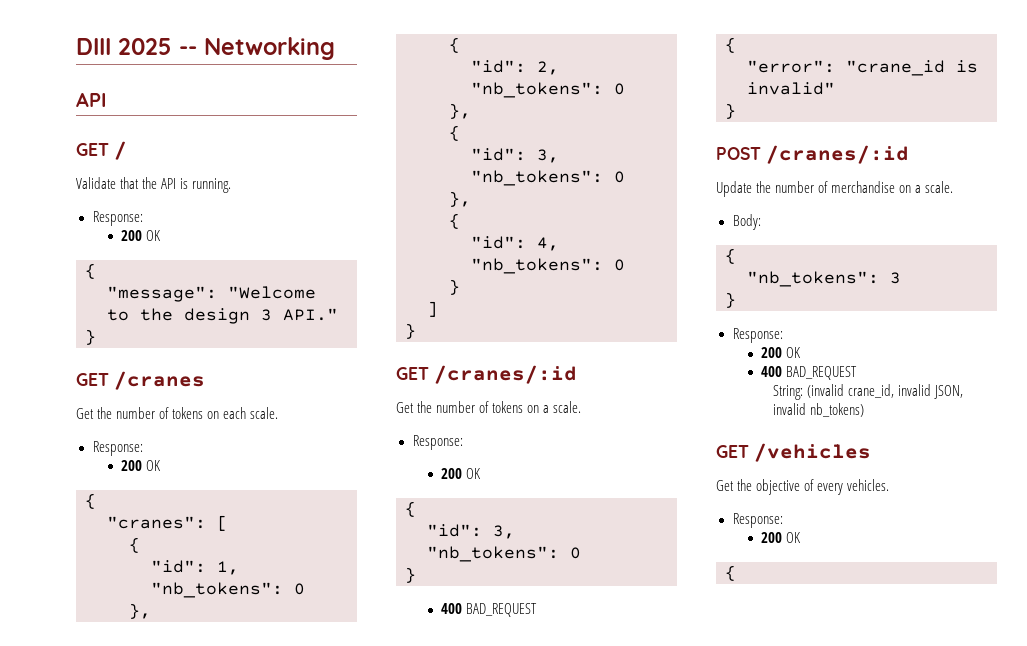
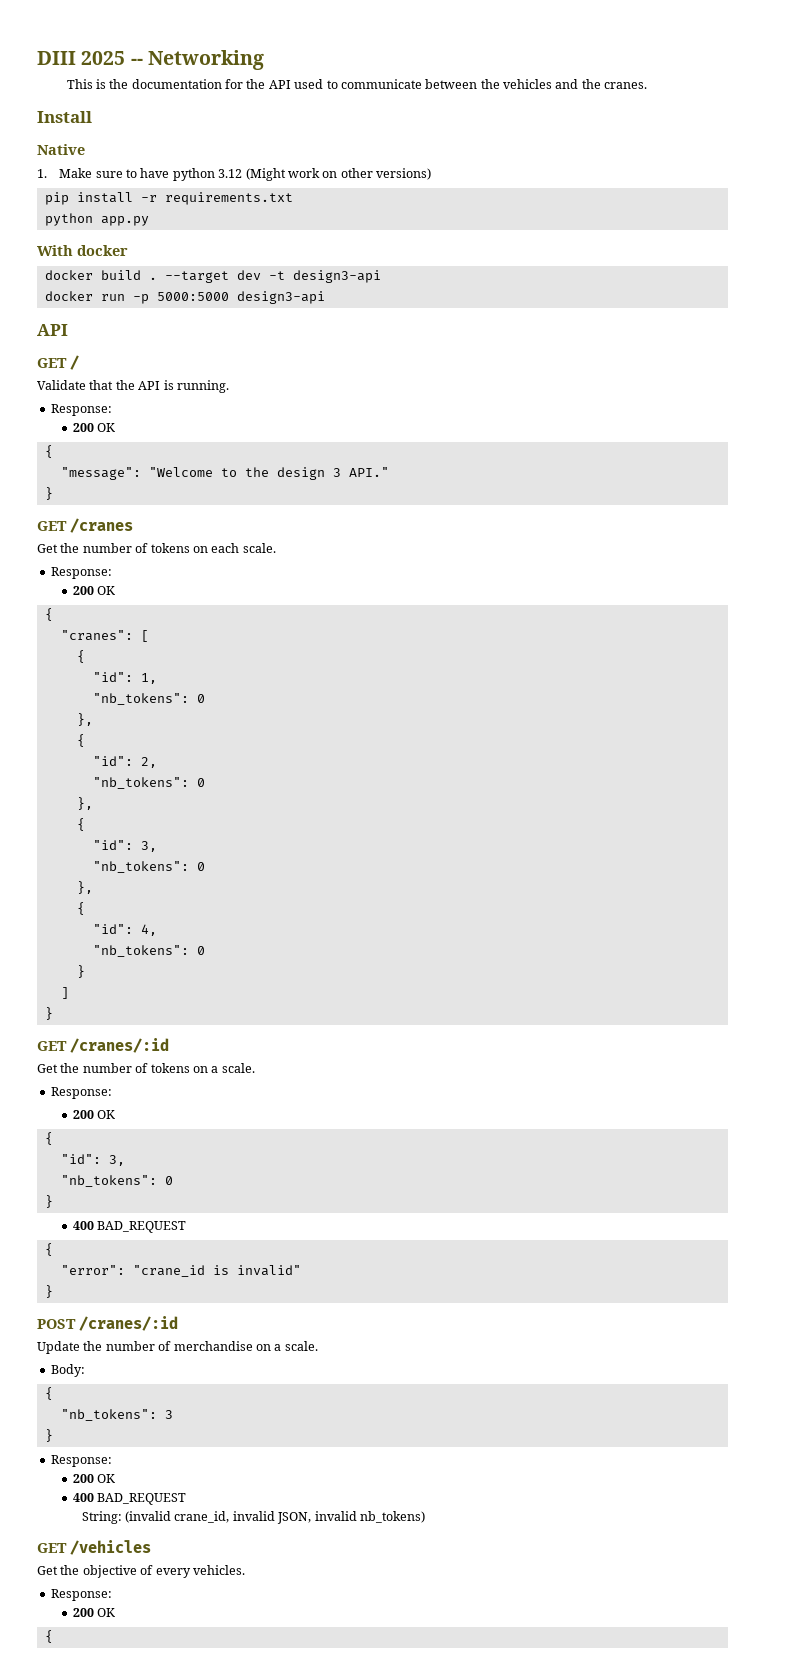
+ This is the documentation for the API used to communicate between the vehicles and the cranes.
+ Install
+ Native
+ 1. Make sure to have python 3.12 (Might work on other versions)
+ pip install -r requirements.txt
+ python app.py
+ With docker
+ docker build . --target dev -t design3-api
+ docker run -p 5000:5000 design3-api

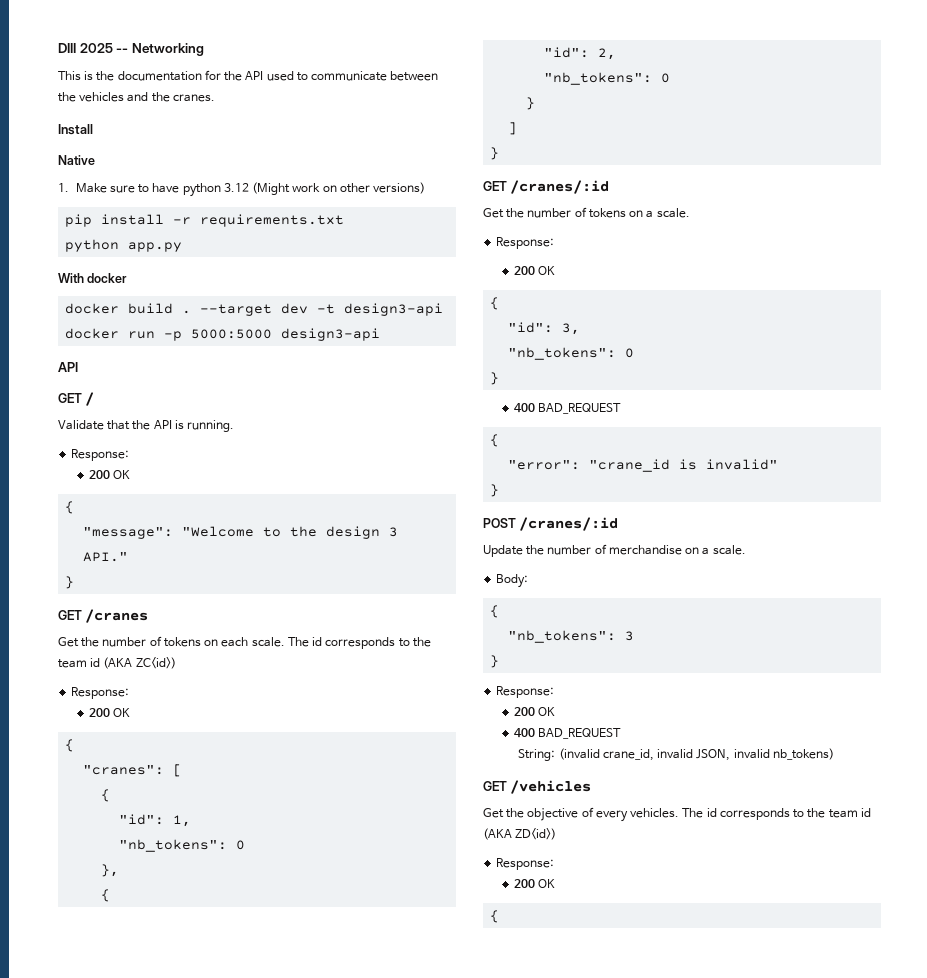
+ The id corresponds to the team id (AKA ZC<id>)
  "id": 2,
- "nb_tokens": 0
- },
- {
- "id": 3,
- "nb_tokens": 0
- },
- {
- "id": 4,
+ The id corresponds to the team id (AKA ZD<id>)

